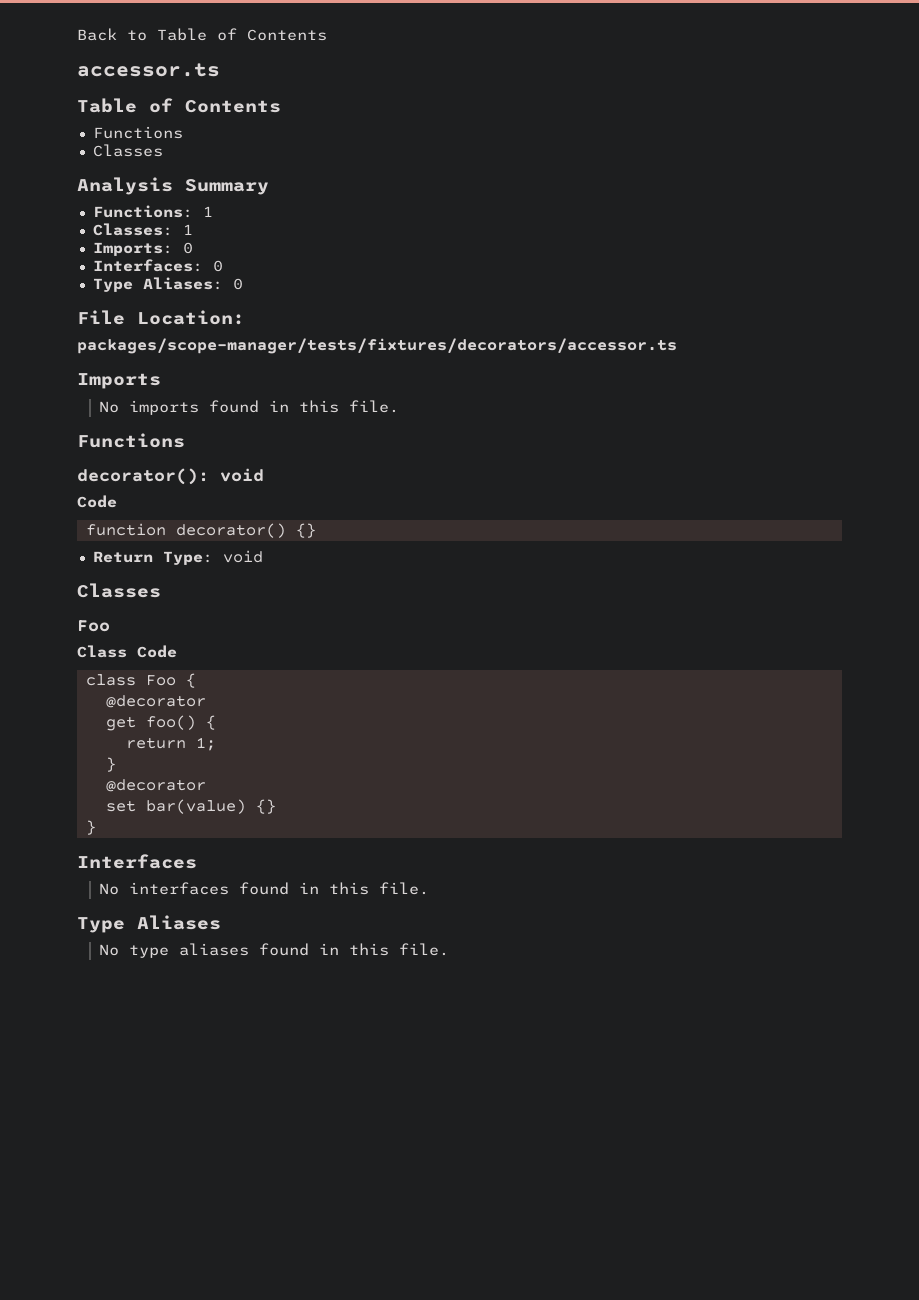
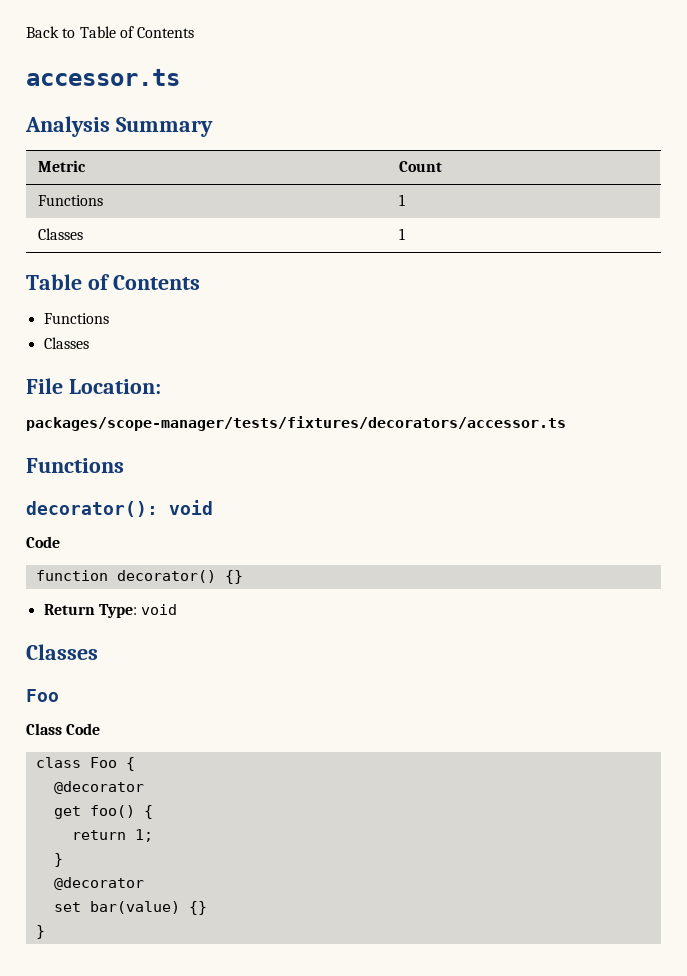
+ Analysis Summary
+ Metric | Count
+ Functions | 1
+ Classes | 1
- Analysis Summary
- Functions: 1
- Classes: 1
- Imports: 0
- Interfaces: 0
- Type Aliases: 0
  File Location:
  packages/scope-manager/tests/fixtures/decorators/accessor.ts
- Imports
- No imports found in this file.
- Interfaces
- No interfaces found in this file.
- Type Aliases
- No type aliases found in this file.

